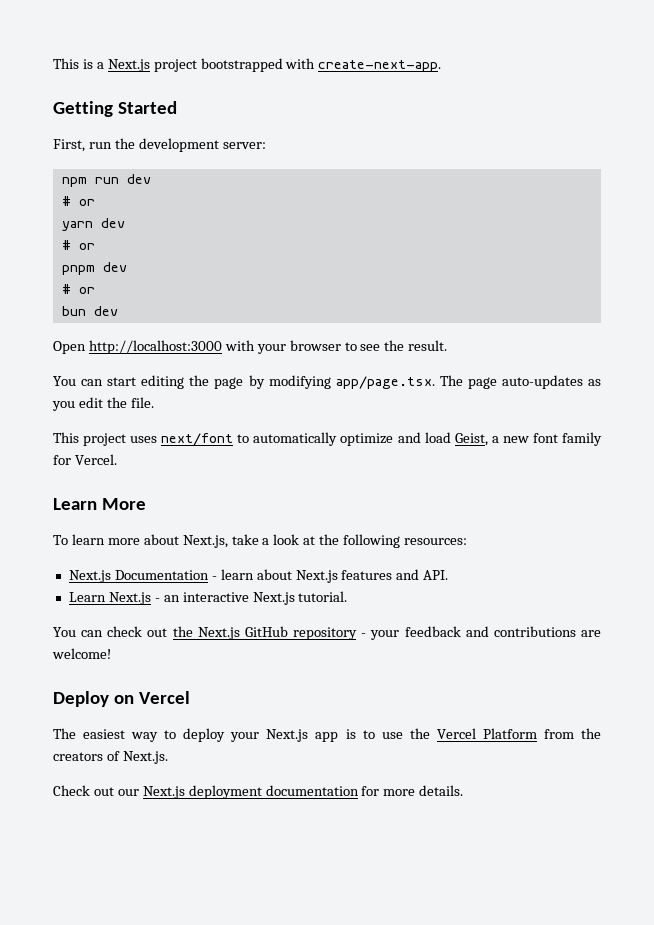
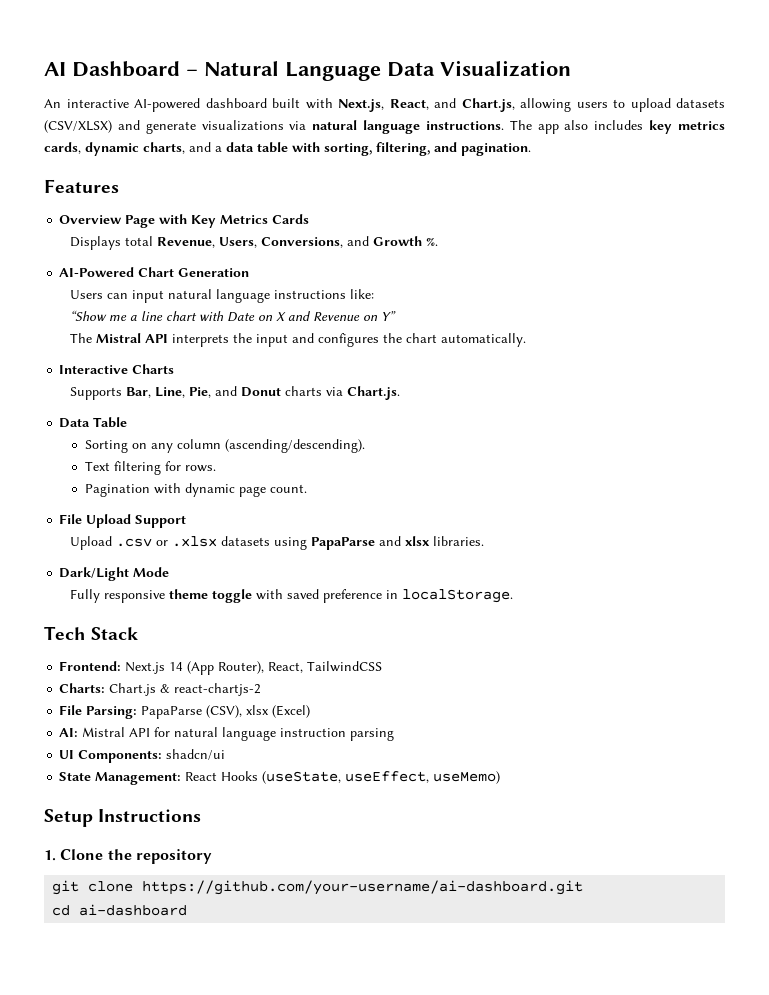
- This is a Next.js project bootstrapped with create-next-app.
- Getting Started
- First, run the development server:
- npm run dev
- # or
- yarn dev
- # or
- pnpm dev
- # or
- bun dev
- Open http://localhost:3000 with your browser to see the result.
- You can start editing the page by modifying app/page.tsx. The page auto-updates as you edit the file.
- This project uses next/font to automatically optimize and load Geist, a new font family for Vercel.
- Learn More
- To learn more about Next.js, take a look at the following resources:
- Next.js Documentation - learn about Next.js features and API.
- Learn Next.js - an interactive Next.js tutorial.
- You can check out the Next.js GitHub repository - your feedback and contributions are welcome!
- Deploy on Vercel
- The easiest way to deploy your Next.js app is to use the Vercel Platform from the creators of Next.js.
- Check out our Next.js deployment documentation for more details.
+ AI Dashboard – Natural Language Data Visualization
+ An interactive AI-powered dashboard built with Next.js, React, and Chart.js, allowing users to upload datasets (CSV/XLSX) and generate visualizations via natural language instructions. The app also includes key metrics cards, dynamic charts, and a data table with sorting, filtering, and pagination.
+ Features
+ Overview Page with Key Metrics Cards
+ Displays total Revenue, Users, Conversions, and Growth %.
+ AI-Powered Chart Generation
+ Users can input natural language instructions like:
+ “Show me a line chart with Date on X and Revenue on Y”
+ The Mistral API interprets the input and configures the chart automatically.
+ Interactive Charts
+ Supports Bar, Line, Pie, and Donut charts via Chart.js.
+ Data Table
+ Sorting on any column (ascending/descending).
+ Text filtering for rows.
+ Pagination with dynamic page count.
+ File Upload Support
+ Upload .csv or .xlsx datasets using PapaParse and xlsx libraries.
+ Dark/Light Mode
+ Fully responsive theme toggle with saved preference in localStorage.
+ Tech Stack
+ Frontend: Next.js 14 (App Router), React, TailwindCSS
+ Charts: Chart.js & react-chartjs-2
+ File Parsing: PapaParse (CSV), xlsx (Excel)
+ AI: Mistral API for natural language instruction parsing
+ UI Components: shadcn/ui
+ State Management: React Hooks (useState, useEffect, useMemo)
+ Setup Instructions
+ 1. Clone the repository
+ git clone https://github.com/your-username/ai-dashboard.git
+ cd ai-dashboard

